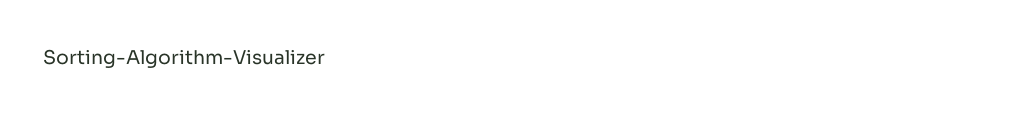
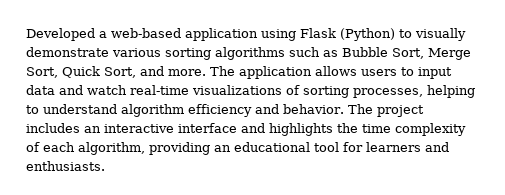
- Sorting-Algorithm-Visualizer
+ Developed a web-based application using Flask (Python) to visually demonstrate various sorting algorithms such as Bubble Sort, Merge Sort, Quick Sort, and more. The application allows users to input data and watch real-time visualizations of sorting processes, helping to understand algorithm efficiency and behavior. The project includes an interactive interface and highlights the time complexity of each algorithm, providing an educational tool for learners and enthusiasts.

